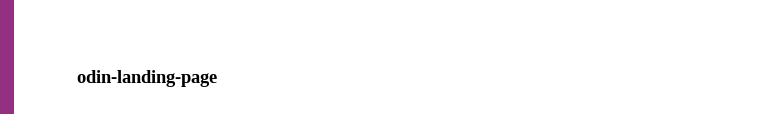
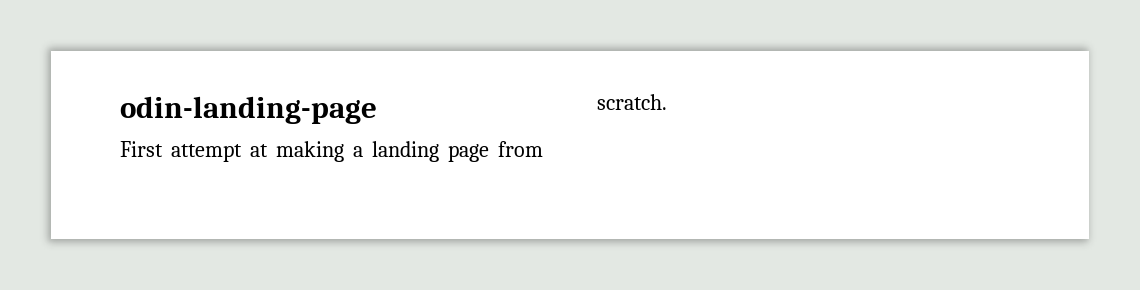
+ First attempt at making a landing page from scratch.

